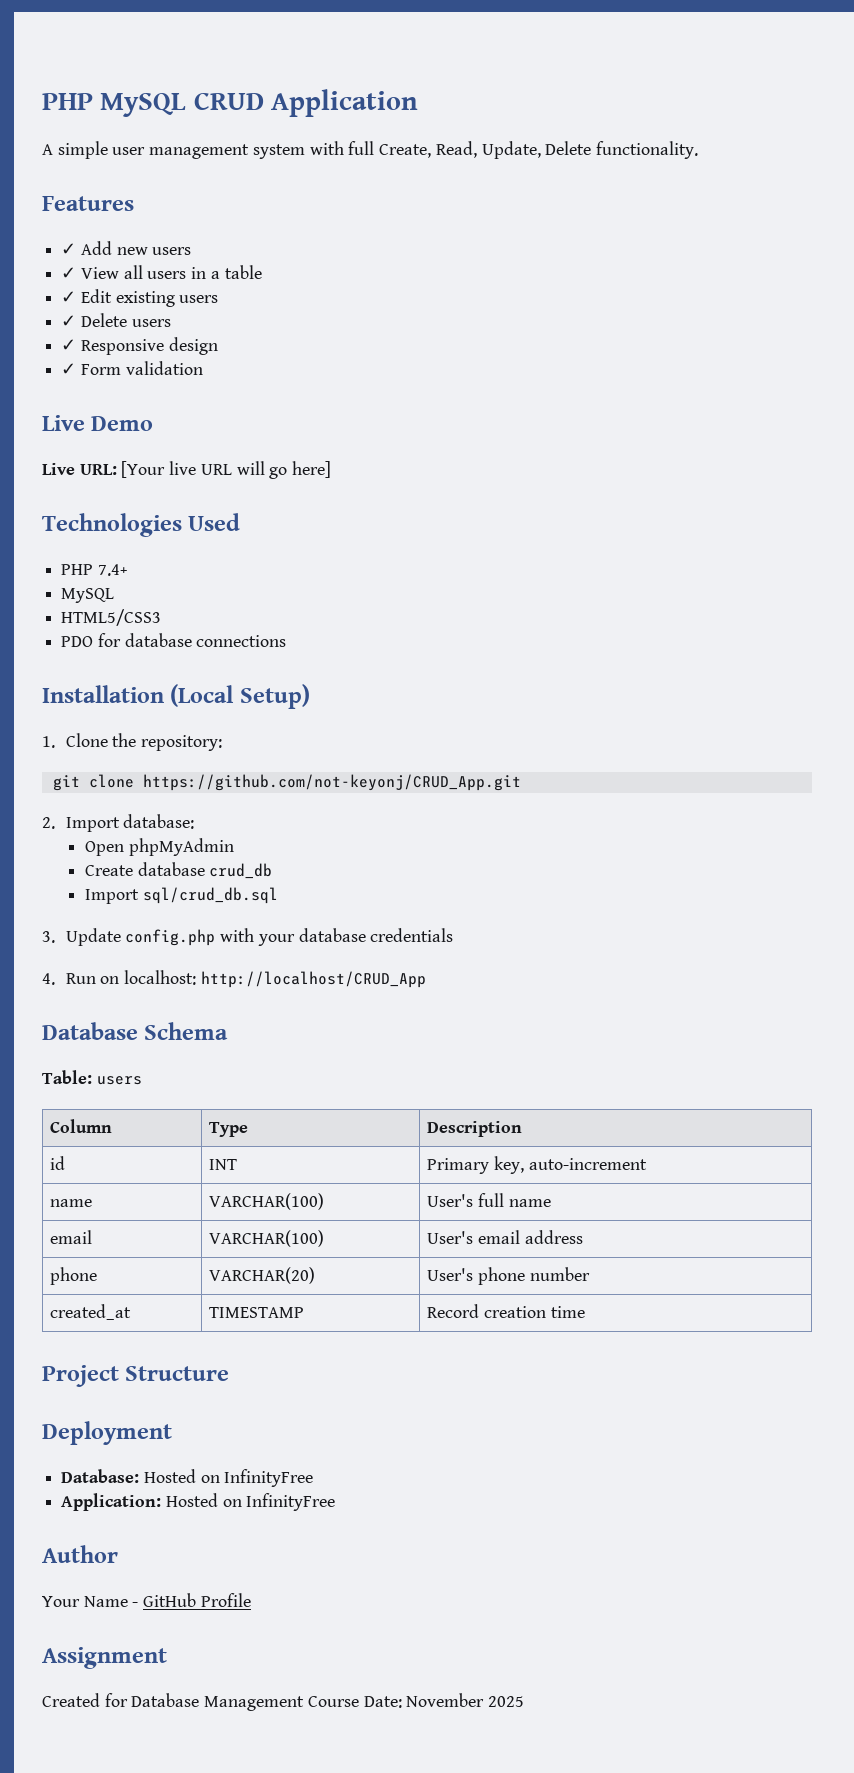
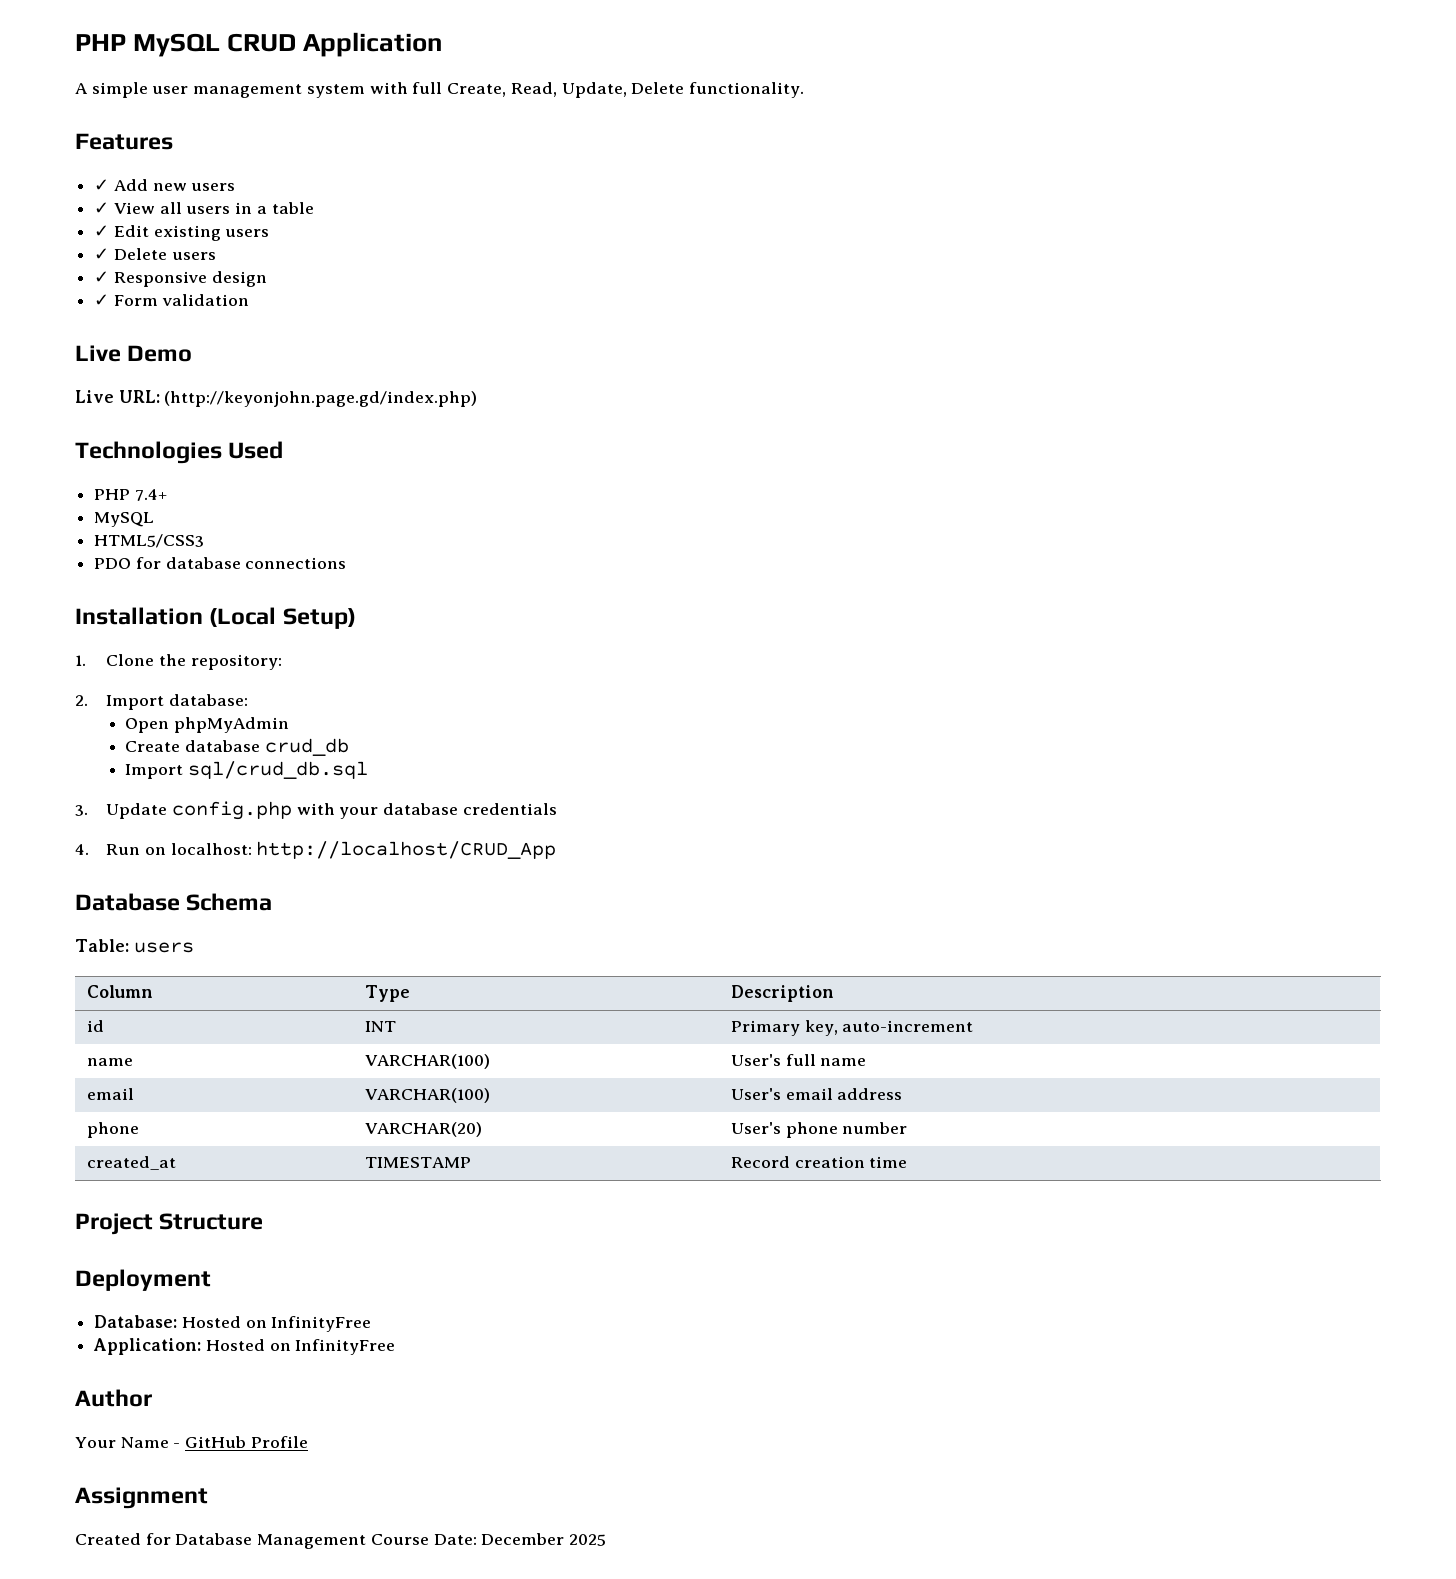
- Live URL: [Your live URL will go here]
+ Live URL: (http://keyonjohn.page.gd/index.php)
- git clone https://github.com/not-keyonj/CRUD_App.git
- Created for Database Management Course Date: November 2025
+ Created for Database Management Course Date: December 2025

